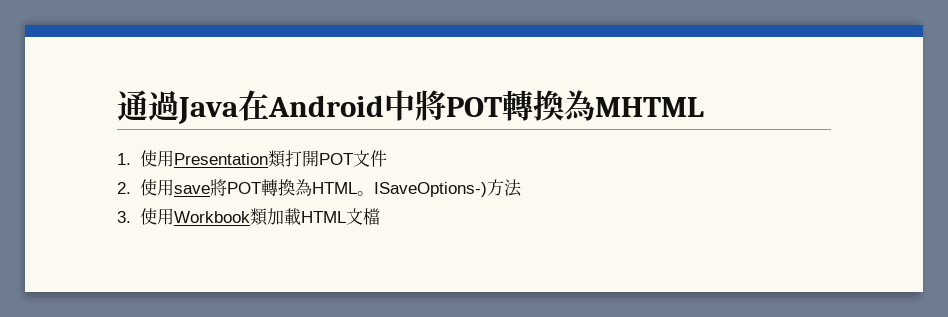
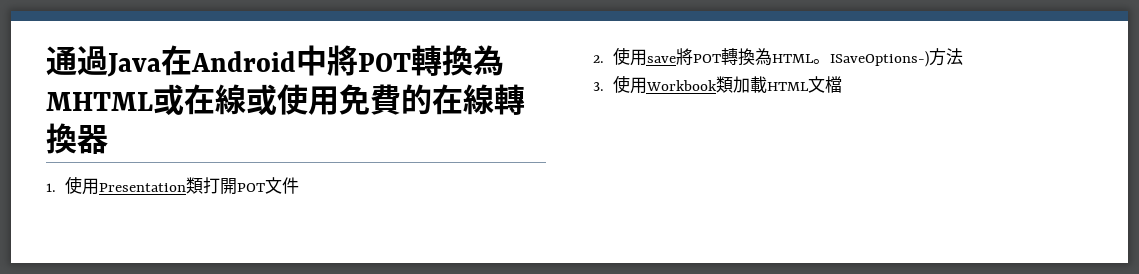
- 通過Java在Android中將POT轉換為MHTML
+ 通過Java在Android中將POT轉換為MHTML或在線或使用免費的在線轉換器

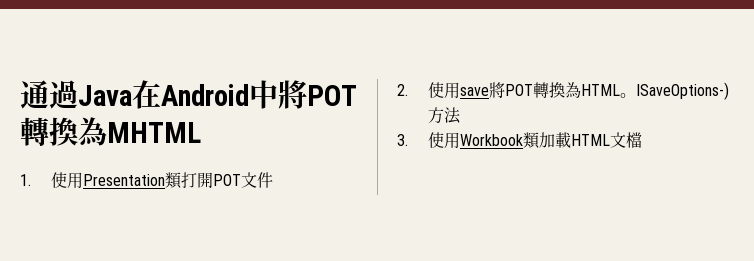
- 通過Java在Android中將POT轉換為MHTML或在線或使用免費的在線轉換器
+ 通過Java在Android中將POT轉換為MHTML

